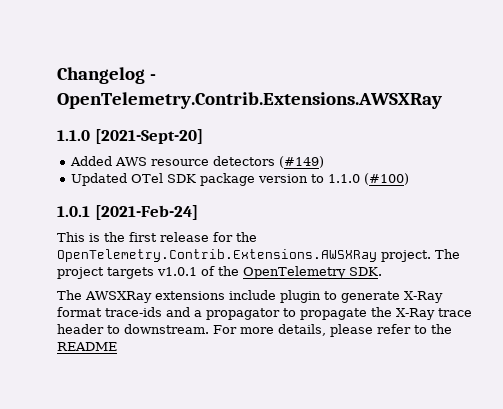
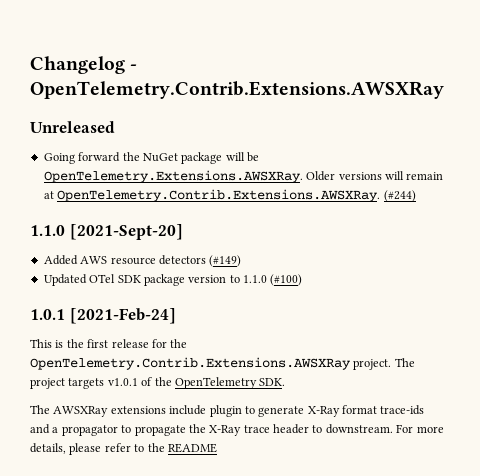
+ Unreleased
+ Going forward the NuGet package will be OpenTelemetry.Extensions.AWSXRay. Older versions will remain at OpenTelemetry.Contrib.Extensions.AWSXRay. (#244)

